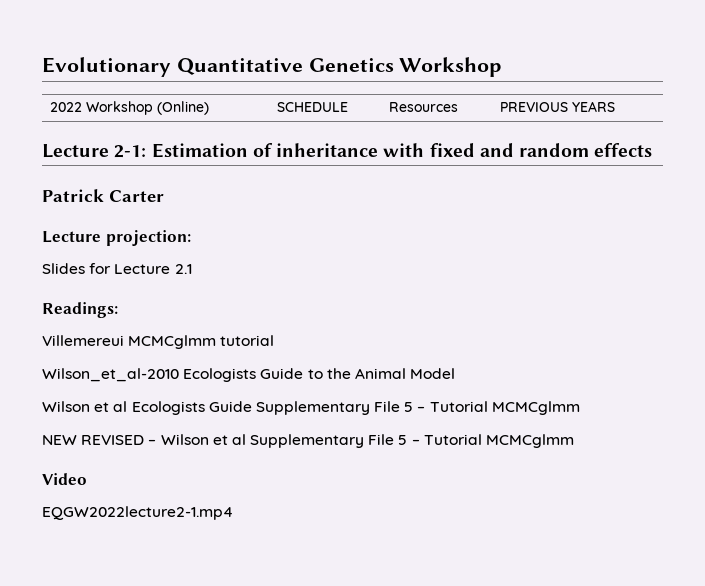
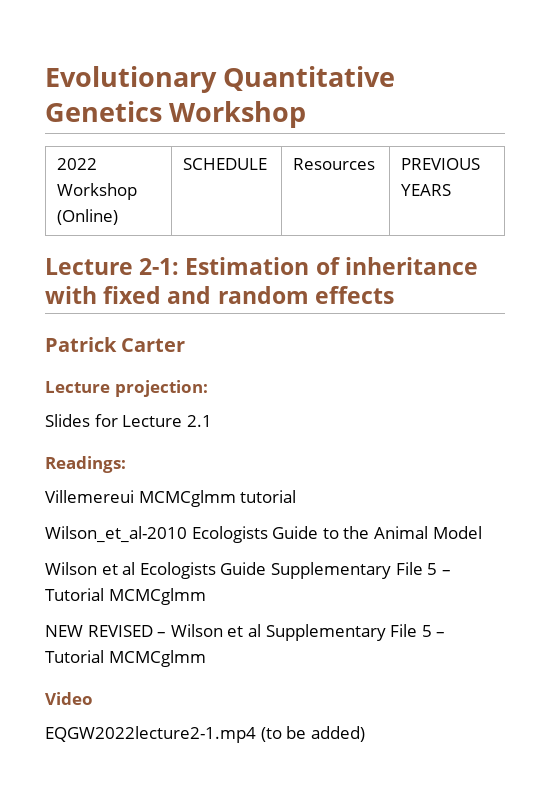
- EQGW2022lecture2-1.mp4
+ EQGW2022lecture2-1.mp4 (to be added)

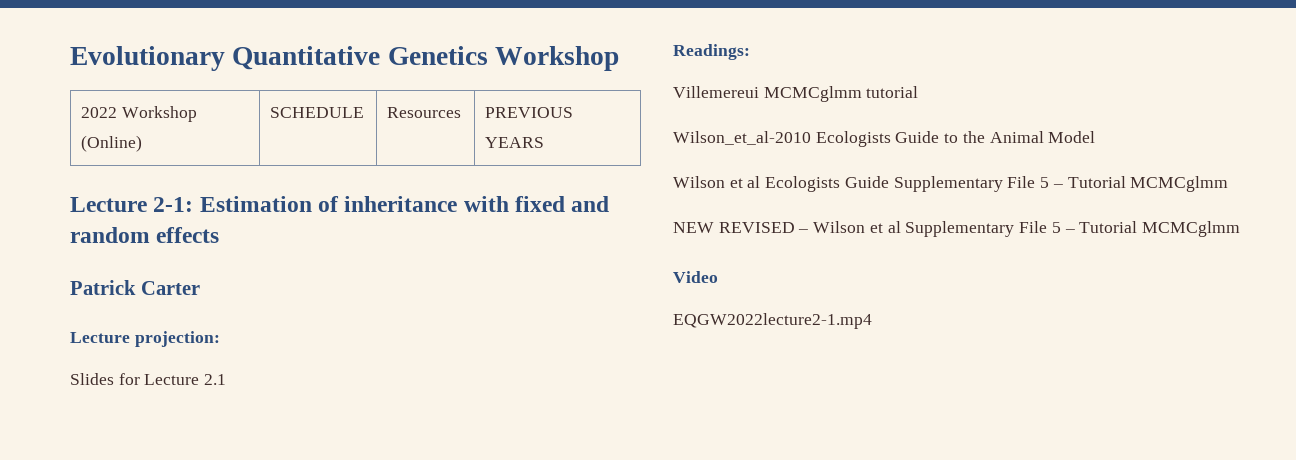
- EQGW2022lecture2-1.mp4 (to be added)
+ EQGW2022lecture2-1.mp4

